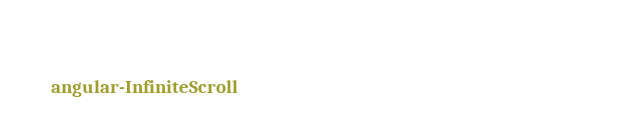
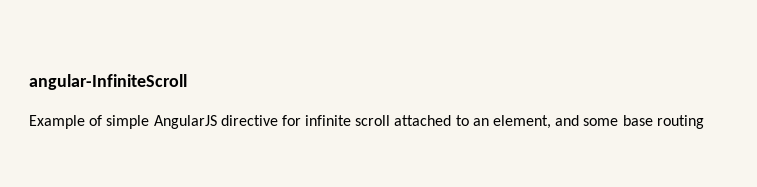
+ Example of simple AngularJS directive for infinite scroll attached to an element, and some base routing

